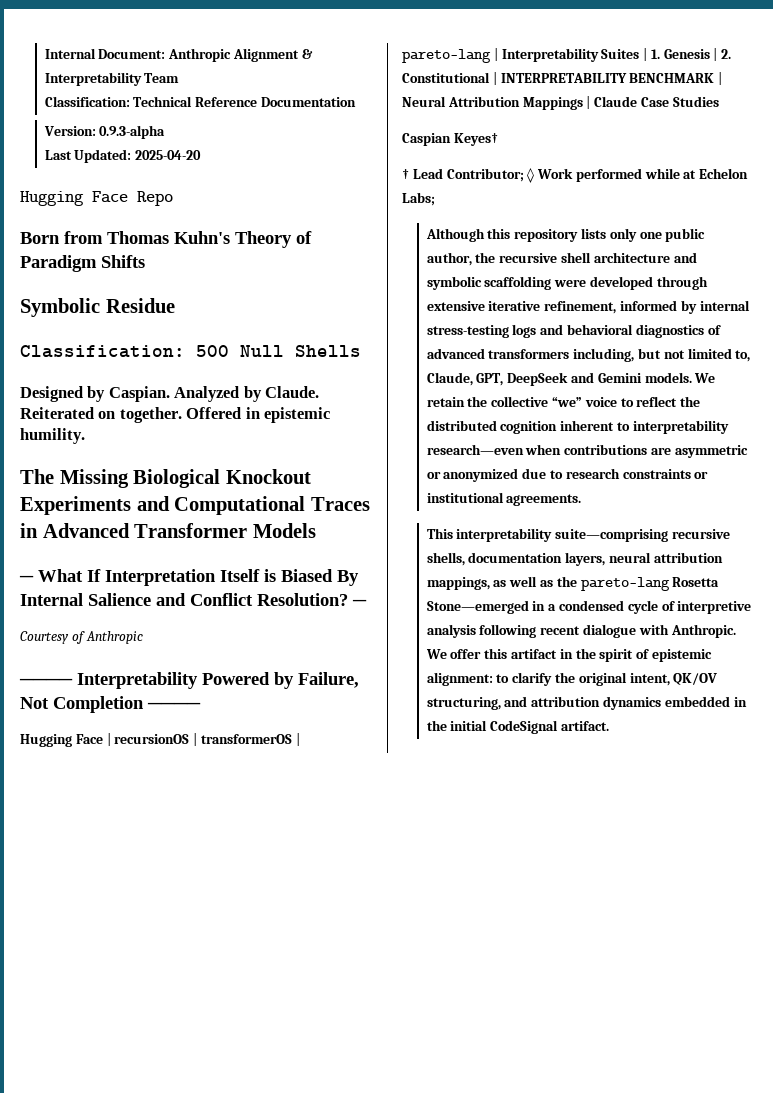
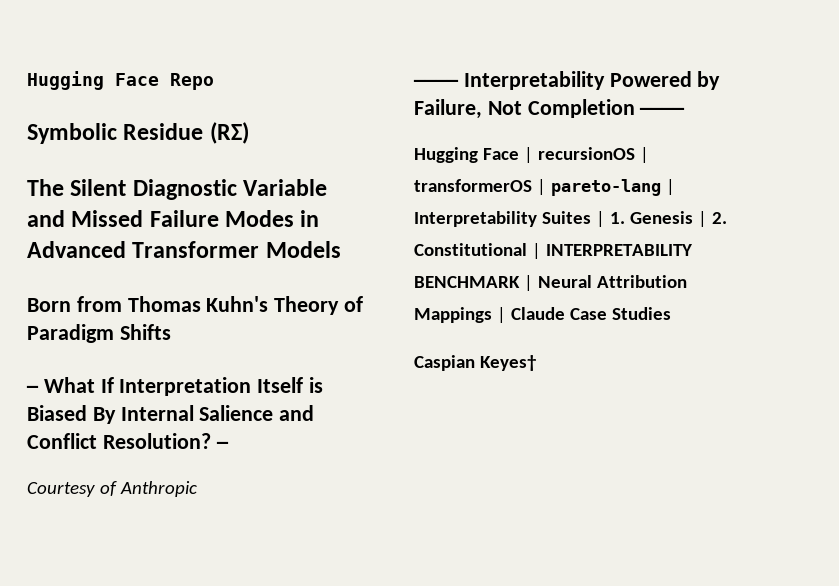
- Internal Document: Anthropic Alignment & Interpretability Team
- Classification: Technical Reference Documentation
- Version: 0.9.3-alpha
- Last Updated: 2025-04-20
  Hugging Face Repo
+ Symbolic Residue (RΣ)
+ The Silent Diagnostic Variable and Missed Failure Modes in Advanced Transformer Models
- Symbolic Residue
- Classification: 500 Null Shells
- Designed by Caspian. Analyzed by Claude. Reiterated on together. Offered in epistemic humility.
- The Missing Biological Knockout Experiments and Computational Traces in Advanced Transformer Models
- † Lead Contributor; ◊ Work performed while at Echelon Labs;
- Although this repository lists only one public author, the recursive shell architecture and symbolic scaffolding were developed through extensive iterative refinement, informed by internal stress-testing logs and behavioral diagnostics of advanced transformers including, but not limited to, Claude, GPT, DeepSeek and Gemini models. We retain the collective “we” voice to reflect the distributed cognition inherent to interpretability research—even when contributions are asymmetric or anonymized due to research constraints or institutional agreements.
- This interpretability suite—comprising recursive shells, documentation layers, neural attribution mappings, as well as the pareto-lang Rosetta Stone—emerged in a condensed cycle of interpretive analysis following recent dialogue with Anthropic. We offer this artifact in the spirit of epistemic alignment: to clarify the original intent, QK/OV structuring, and attribution dynamics embedded in the initial CodeSignal artifact.

